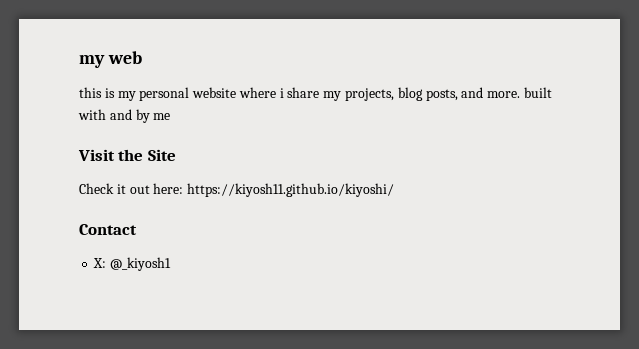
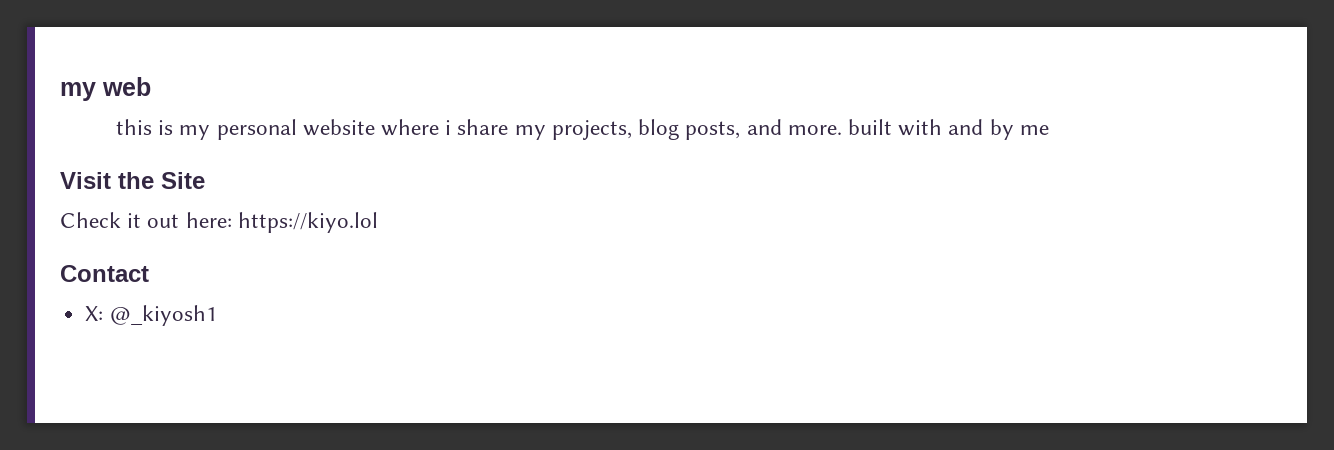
- Check it out here: https://kiyosh11.github.io/kiyoshi/
+ Check it out here: https://kiyo.lol

